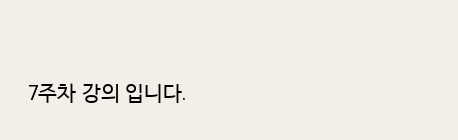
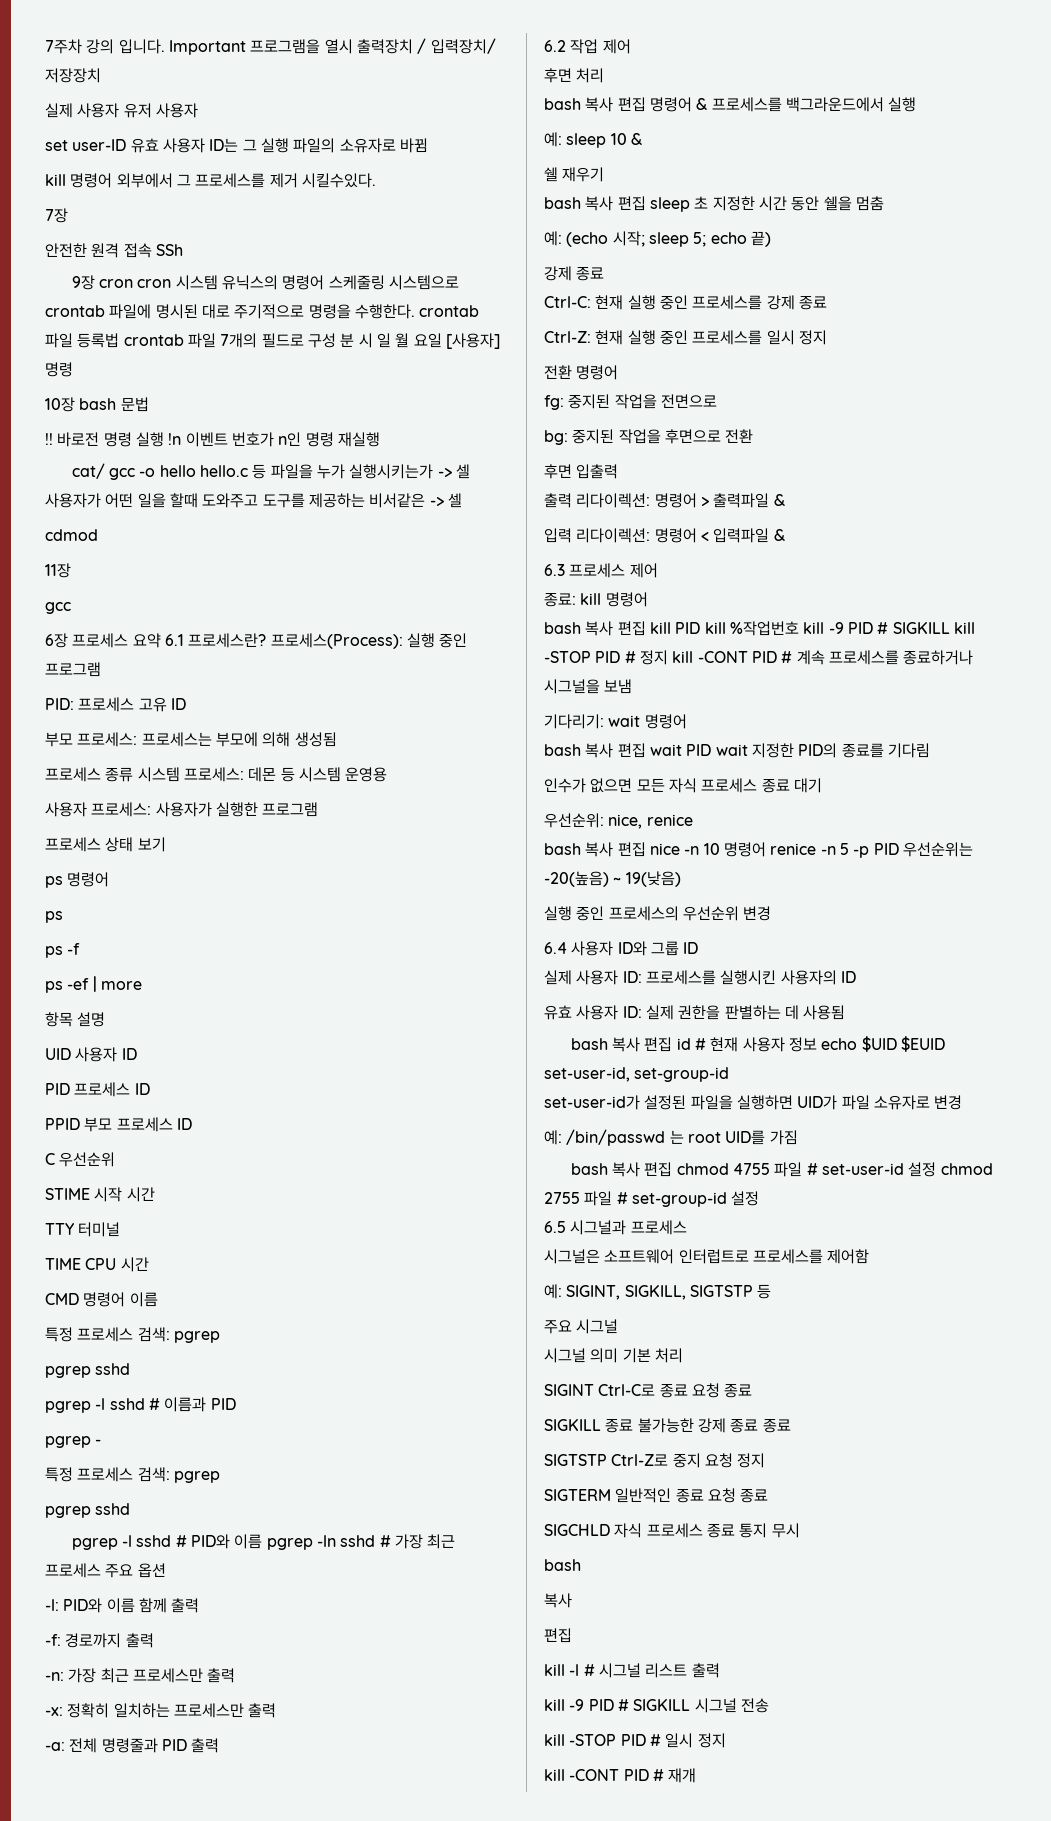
+ Important 프로그램을 열시 출력장치 / 입력장치/ 저장장치
+ 실제 사용자 유저 사용자
+ set user-ID 유효 사용자 ID는 그 실행 파일의 소유자로 바뀜
+ kill 명령어 외부에서 그 프로세스를 제거 시킬수있다.
+ 7장
+ 안전한 원격 접속 SSh
+ 9장 cron cron 시스템 유닉스의 명령어 스케줄링 시스템으로 crontab 파일에 명시된 대로 주기적으로 명령을 수행한다. crontab 파일 등록법 crontab 파일 7개의 필드로 구성 분 시 일 월 요일 [사용자] 명령
+ 10장 bash 문법
+ !! 바로전 명령 실행 !n 이벤트 번호가 n인 명령 재실행
+ cat/ gcc -o hello hello.c 등 파일을 누가 실행시키는가 -> 셀 사용자가 어떤 일을 할때 도와주고 도구를 제공하는 비서같은 -> 셀
+ cdmod
+ 11장
+ gcc
+ 6장 프로세스 요약 6.1 프로세스란? 프로세스(Process): 실행 중인 프로그램
+ PID: 프로세스 고유 ID
+ 부모 프로세스: 프로세스는 부모에 의해 생성됨
+ 프로세스 종류 시스템 프로세스: 데몬 등 시스템 운영용
+ 사용자 프로세스: 사용자가 실행한 프로그램
+ 프로세스 상태 보기
+ ps 명령어
+ ps
+ ps -f
+ ps -ef | more
+ 항목 설명
+ UID 사용자 ID
+ PID 프로세스 ID
+ PPID 부모 프로세스 ID
+ C 우선순위
+ STIME 시작 시간
+ TTY 터미널
+ TIME CPU 시간
+ CMD 명령어 이름
+ 특정 프로세스 검색: pgrep
+ pgrep sshd
+ pgrep -l sshd # 이름과 PID
+ pgrep -
+ 특정 프로세스 검색: pgrep
+ pgrep sshd
+ pgrep -l sshd # PID와 이름 pgrep -ln sshd # 가장 최근 프로세스 주요 옵션
+ -l: PID와 이름 함께 출력
+ -f: 경로까지 출력
+ -n: 가장 최근 프로세스만 출력
+ -x: 정확히 일치하는 프로세스만 출력
+ -a: 전체 명령줄과 PID 출력
+ 6.2 작업 제어
+ 후면 처리
+ bash 복사 편집 명령어 & 프로세스를 백그라운드에서 실행
+ 예: sleep 10 &
+ 쉘 재우기
+ bash 복사 편집 sleep 초 지정한 시간 동안 쉘을 멈춤
+ 예: (echo 시작; sleep 5; echo 끝)
+ 강제 종료
+ Ctrl-C: 현재 실행 중인 프로세스를 강제 종료
+ Ctrl-Z: 현재 실행 중인 프로세스를 일시 정지
+ 전환 명령어
+ fg: 중지된 작업을 전면으로
+ bg: 중지된 작업을 후면으로 전환
+ 후면 입출력
+ 출력 리다이렉션: 명령어 > 출력파일 &
+ 입력 리다이렉션: 명령어 < 입력파일 &
+ 6.3 프로세스 제어
+ 종료: kill 명령어
+ bash 복사 편집 kill PID kill %작업번호 kill -9 PID # SIGKILL kill -STOP PID # 정지 kill -CONT PID # 계속 프로세스를 종료하거나 시그널을 보냄
+ 기다리기: wait 명령어
+ bash 복사 편집 wait PID wait 지정한 PID의 종료를 기다림
+ 인수가 없으면 모든 자식 프로세스 종료 대기
+ 우선순위: nice, renice
+ bash 복사 편집 nice -n 10 명령어 renice -n 5 -p PID 우선순위는 -20(높음) ~ 19(낮음)
+ 실행 중인 프로세스의 우선순위 변경
+ 6.4 사용자 ID와 그룹 ID
+ 실제 사용자 ID: 프로세스를 실행시킨 사용자의 ID
+ 유효 사용자 ID: 실제 권한을 판별하는 데 사용됨
+ bash 복사 편집 id # 현재 사용자 정보 echo $UID $EUID set-user-id, set-group-id
+ set-user-id가 설정된 파일을 실행하면 UID가 파일 소유자로 변경
+ 예: /bin/passwd 는 root UID를 가짐
+ bash 복사 편집 chmod 4755 파일 # set-user-id 설정 chmod 2755 파일 # set-group-id 설정
+ 6.5 시그널과 프로세스
+ 시그널은 소프트웨어 인터럽트로 프로세스를 제어함
+ 예: SIGINT, SIGKILL, SIGTSTP 등
+ 주요 시그널
+ 시그널 의미 기본 처리
+ SIGINT Ctrl-C로 종료 요청 종료
+ SIGKILL 종료 불가능한 강제 종료 종료
+ SIGTSTP Ctrl-Z로 중지 요청 정지
+ SIGTERM 일반적인 종료 요청 종료
+ SIGCHLD 자식 프로세스 종료 통지 무시
+ bash
+ 복사
+ 편집
+ kill -l # 시그널 리스트 출력
+ kill -9 PID # SIGKILL 시그널 전송
+ kill -STOP PID # 일시 정지
+ kill -CONT PID # 재개

